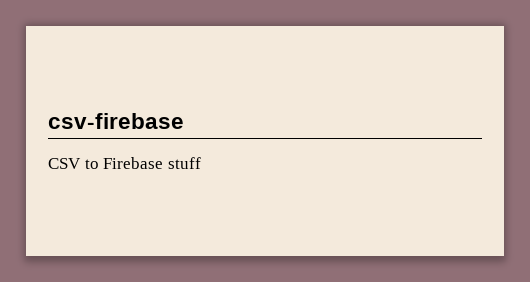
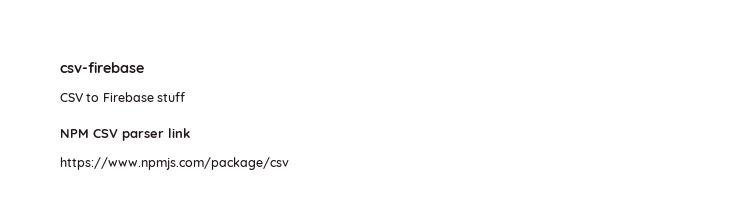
+ NPM CSV parser link
+ https://www.npmjs.com/package/csv

